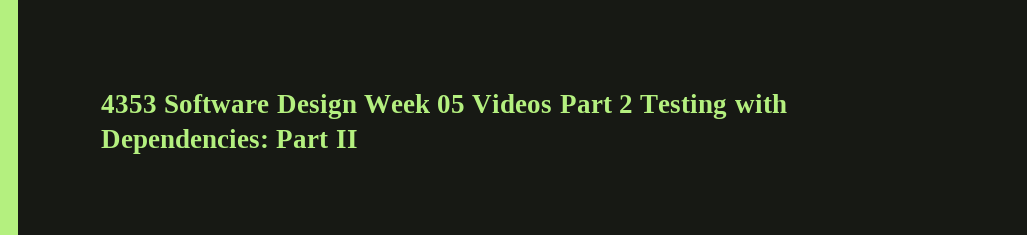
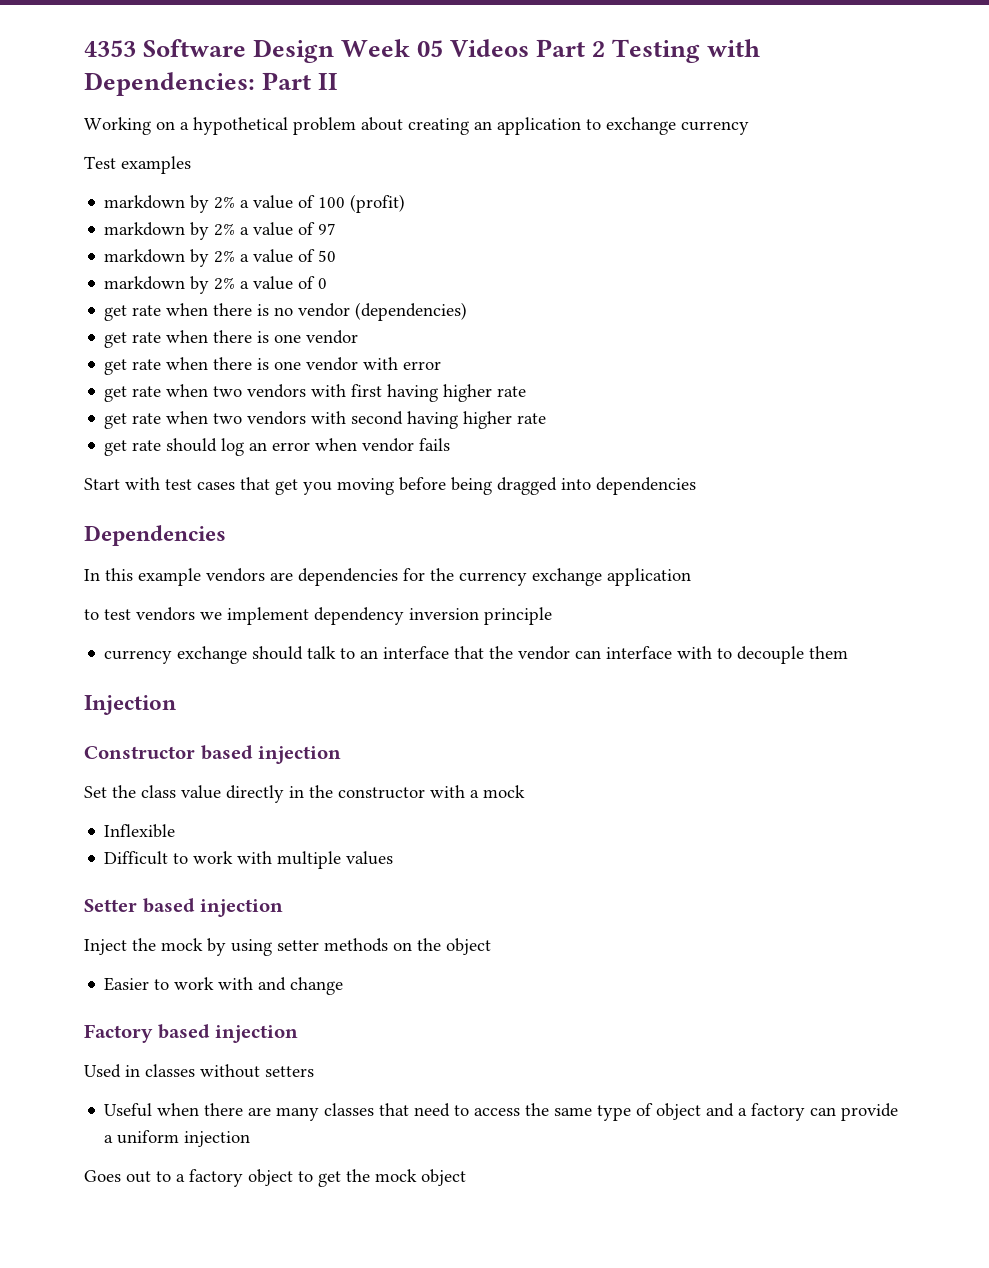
+ Working on a hypothetical problem about creating an application to exchange currency
+ Test examples
+ markdown by 2% a value of 100 (profit)
+ markdown by 2% a value of 97
+ markdown by 2% a value of 50
+ markdown by 2% a value of 0
+ get rate when there is no vendor (dependencies)
+ get rate when there is one vendor
+ get rate when there is one vendor with error
+ get rate when two vendors with first having higher rate
+ get rate when two vendors with second having higher rate
+ get rate should log an error when vendor fails
+ Start with test cases that get you moving before being dragged into dependencies
+ Dependencies
+ In this example vendors are dependencies for the currency exchange application
+ to test vendors we implement dependency inversion principle
+ currency exchange should talk to an interface that the vendor can interface with to decouple them
+ Injection
+ Constructor based injection
+ Set the class value directly in the constructor with a mock
+ Inflexible
+ Difficult to work with multiple values
+ Setter based injection
+ Inject the mock by using setter methods on the object
+ Easier to work with and change
+ Factory based injection
+ Used in classes without setters
+ Useful when there are many classes that need to access the same type of object and a factory can provide a uniform injection
+ Goes out to a factory object to get the mock object

